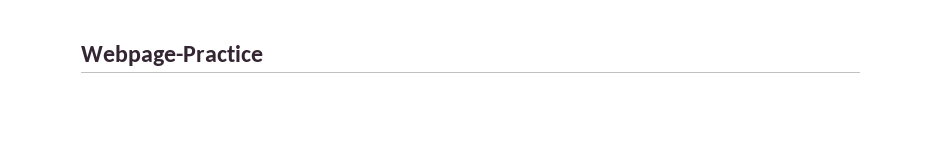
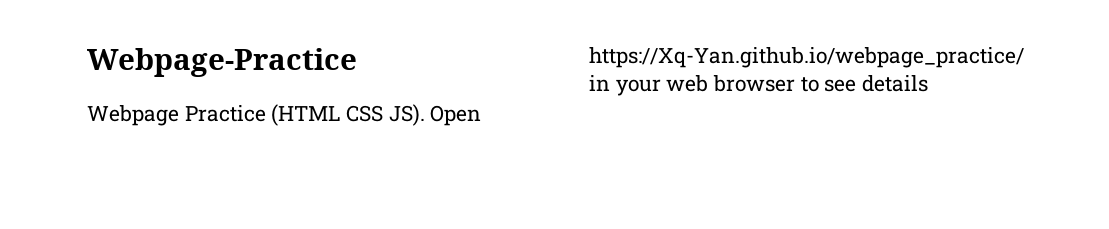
+ Webpage Practice (HTML CSS JS). Open https://Xq-Yan.github.io/webpage_practice/ in your web browser to see details

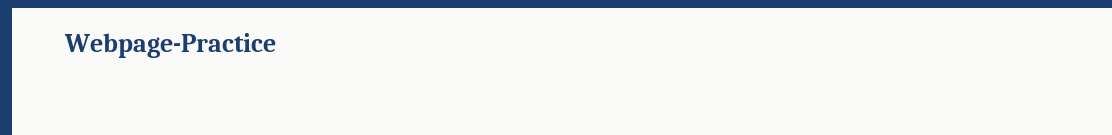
- Webpage Practice (HTML CSS JS). Open https://Xq-Yan.github.io/webpage_practice/ in your web browser to see details

